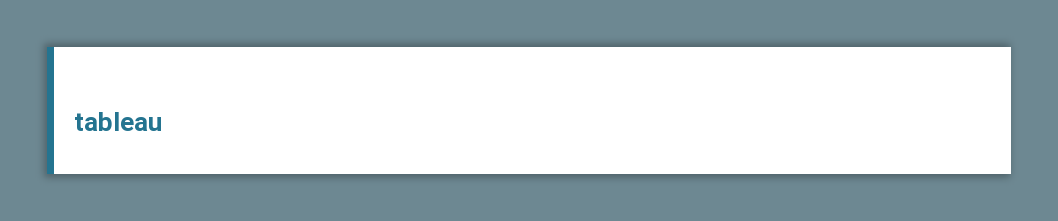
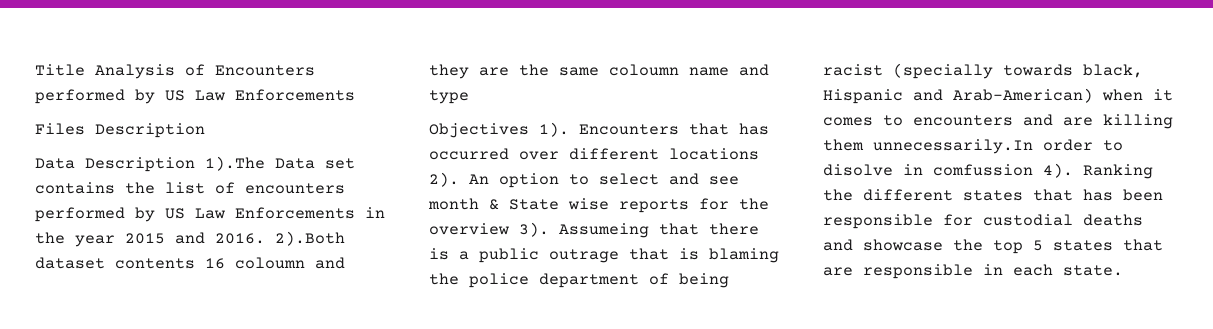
- tableau
+ Title Analysis of Encounters performed by US Law Enforcements
+ Files Description
+ Data Description 1).The Data set contains the list of encounters performed by US Law Enforcements in the year 2015 and 2016. 2).Both dataset contents 16 coloumn and they are the same coloumn name and type
+ Objectives 1). Encounters that has occurred over different locations 2). An option to select and see month & State wise reports for the overview 3). Assumeing that there is a public outrage that is blaming the police department of being racist (specially towards black, Hispanic and Arab-American) when it comes to encounters and are killing them unnecessarily.In order to disolve in comfussion 4). Ranking the different states that has been responsible for custodial deaths and showcase the top 5 states that are responsible in each state.

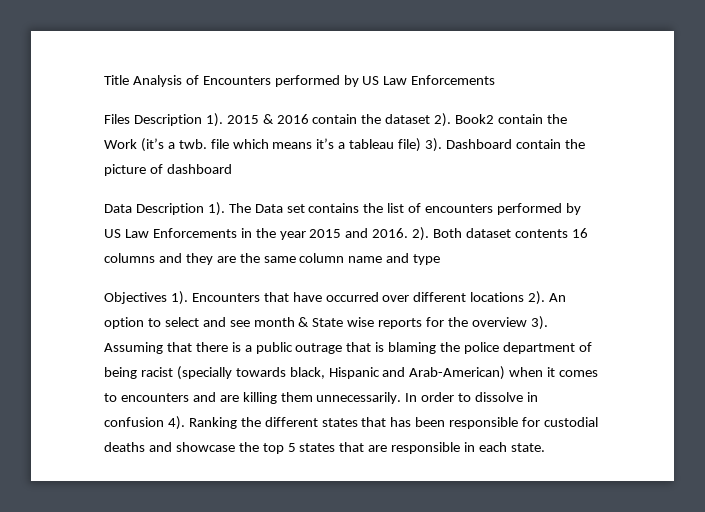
- Files Description
+ Files Description 1). 2015 & 2016 contain the dataset 2). Book2 contain the Work (it’s a twb. file which means it’s a tableau file) 3). Dashboard contain the picture of dashboard
- Data Description 1).The Data set contains the list of encounters performed by US Law Enforcements in the year 2015 and 2016.
+ Data Description 1). The Data set contains the list of encounters performed by US Law Enforcements in the year 2015 and 2016.
- 2).Both dataset contents 16 coloumn and they are the same coloumn name and type
+ 2). Both dataset contents 16 columns and they are the same column name and type
- Encounters that has occurred over different locations 2).
+ Encounters that have occurred over different locations 2).
- Assumeing that there is a public outrage that is blaming the police department of being racist (specially towards black, Hispanic and Arab-American) when it comes to encounters and are killing them unnecessarily.In order to disolve in comfussion 4).
+ Assuming that there is a public outrage that is blaming the police department of being racist (specially towards black, Hispanic and Arab-American) when it comes to encounters and are killing them unnecessarily. In order to dissolve in confusion 4).

